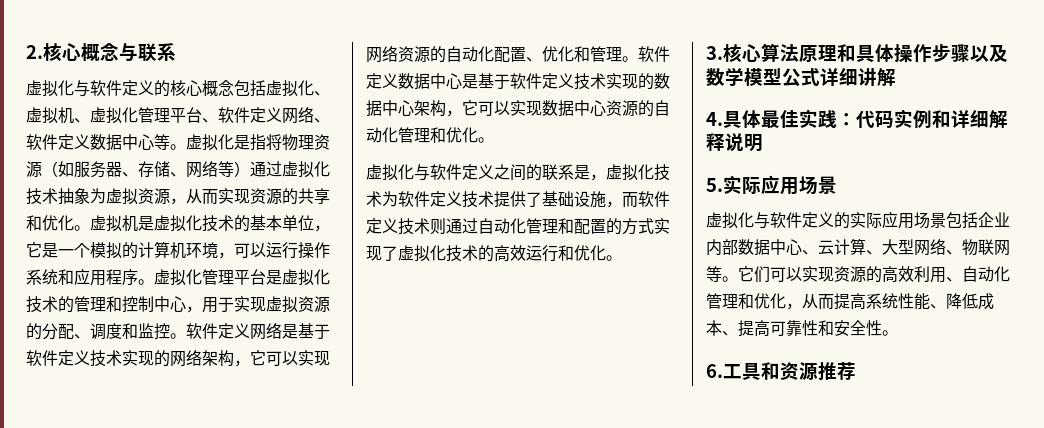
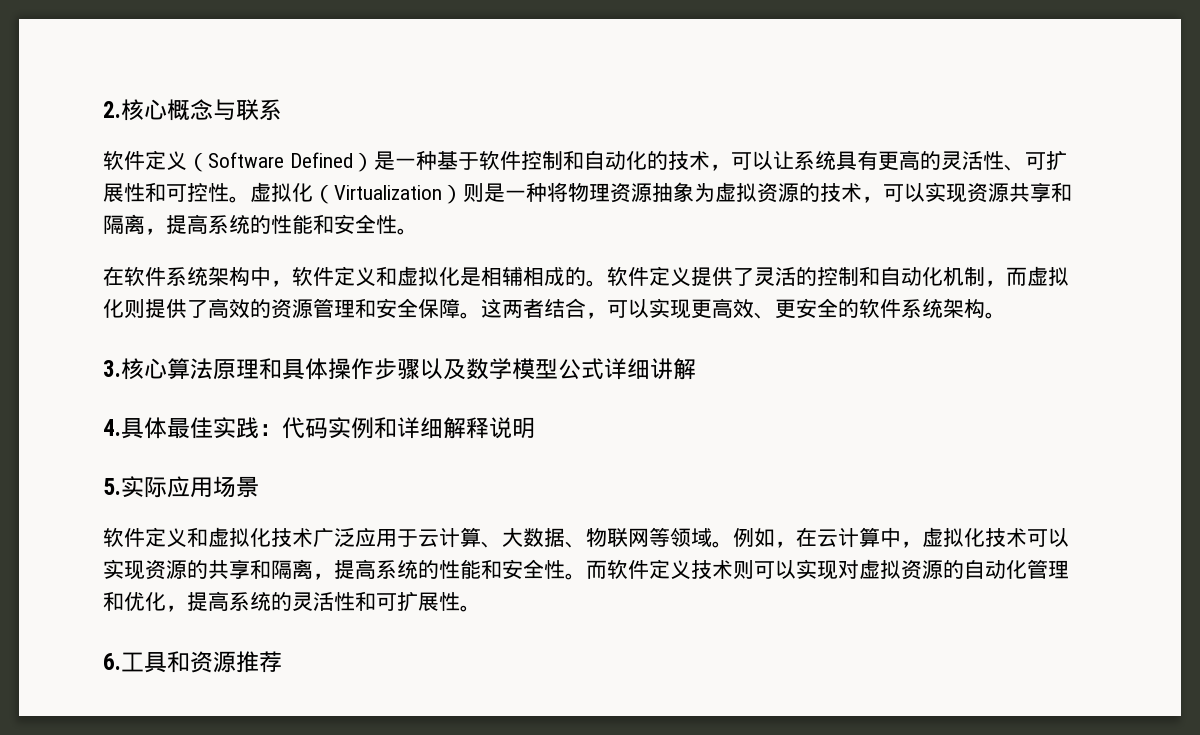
- 虚拟化与软件定义的核心概念包括虚拟化、虚拟机、虚拟化管理平台、软件定义网络、软件定义数据中心等。虚拟化是指将物理资源（如服务器、存储、网络等）通过虚拟化技术抽象为虚拟资源，从而实现资源的共享和优化。虚拟机是虚拟化技术的基本单位，它是一个模拟的计算机环境，可以运行操作系统和应用程序。虚拟化管理平台是虚拟化技术的管理和控制中心，用于实现虚拟资源的分配、调度和监控。软件定义网络是基于软件定义技术实现的网络架构，它可以实现网络资源的自动化配置、优化和管理。软件定义数据中心是基于软件定义技术实现的数据中心架构，它可以实现数据中心资源的自动化管理和优化。
- 虚拟化与软件定义之间的联系是，虚拟化技术为软件定义技术提供了基础设施，而软件定义技术则通过自动化管理和配置的方式实现了虚拟化技术的高效运行和优化。
+ 软件定义（Software Defined）是一种基于软件控制和自动化的技术，可以让系统具有更高的灵活性、可扩展性和可控性。虚拟化（Virtualization）则是一种将物理资源抽象为虚拟资源的技术，可以实现资源共享和隔离，提高系统的性能和安全性。
+ 在软件系统架构中，软件定义和虚拟化是相辅相成的。软件定义提供了灵活的控制和自动化机制，而虚拟化则提供了高效的资源管理和安全保障。这两者结合，可以实现更高效、更安全的软件系统架构。
- 虚拟化与软件定义的实际应用场景包括企业内部数据中心、云计算、大型网络、物联网等。它们可以实现资源的高效利用、自动化管理和优化，从而提高系统性能、降低成本、提高可靠性和安全性。
+ 软件定义和虚拟化技术广泛应用于云计算、大数据、物联网等领域。例如，在云计算中，虚拟化技术可以实现资源的共享和隔离，提高系统的性能和安全性。而软件定义技术则可以实现对虚拟资源的自动化管理和优化，提高系统的灵活性和可扩展性。

